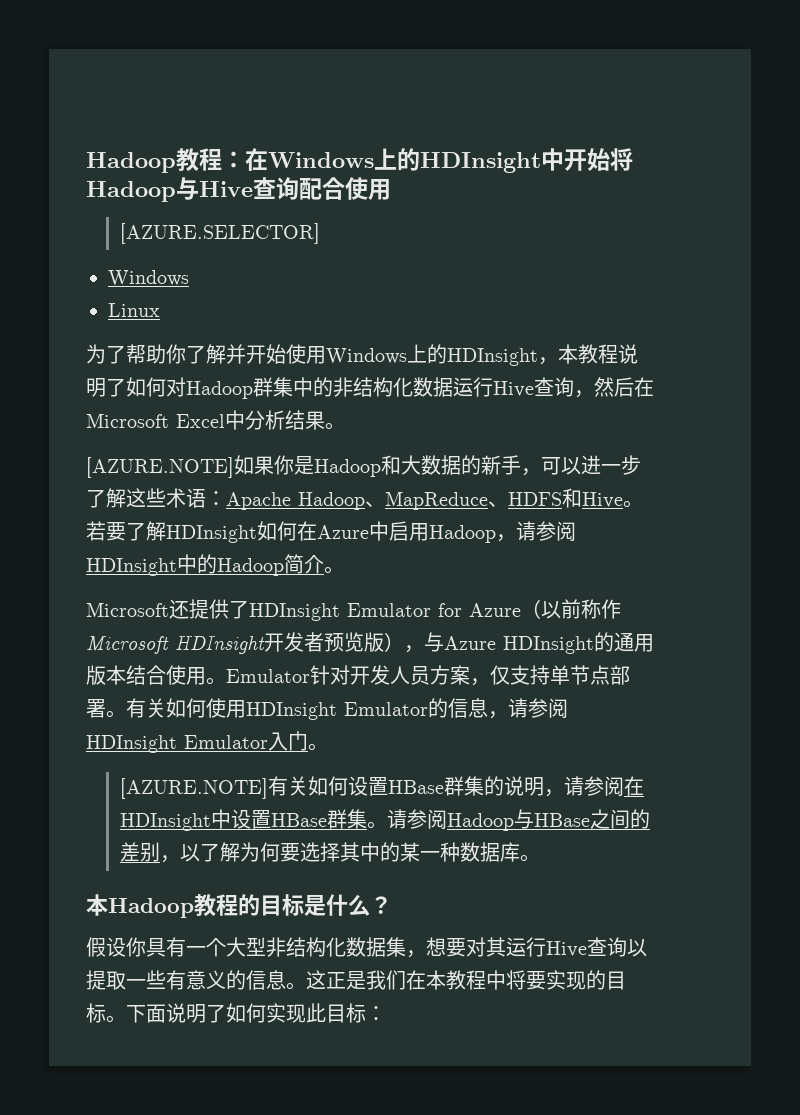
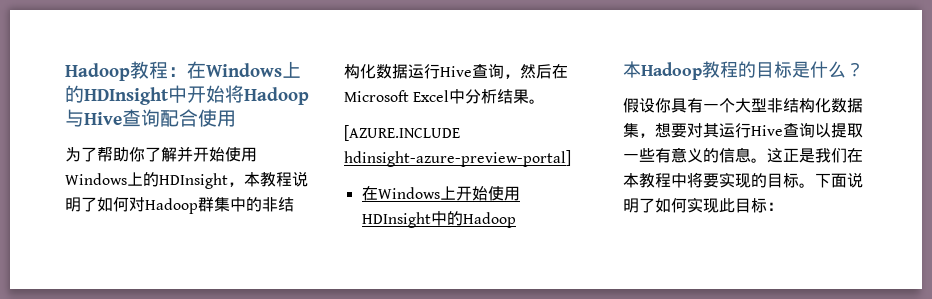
- [AZURE.SELECTOR]
- Windows
- Linux
- [AZURE.NOTE]如果你是Hadoop和大数据的新手，可以进一步了解这些术语：Apache Hadoop、MapReduce、HDFS和Hive。若要了解HDInsight如何在Azure中启用Hadoop，请参阅HDInsight中的Hadoop简介。
- Microsoft还提供了HDInsight Emulator for Azure（以前称作Microsoft HDInsight开发者预览版），与Azure HDInsight的通用版本结合使用。Emulator针对开发人员方案，仅支持单节点部署。有关如何使用HDInsight Emulator的信息，请参阅HDInsight Emulator入门。
- [AZURE.NOTE]有关如何设置HBase群集的说明，请参阅在HDInsight中设置HBase群集。请参阅Hadoop与HBase之间的差别，以了解为何要选择其中的某一种数据库。
+ [AZURE.INCLUDE hdinsight-azure-preview-portal]
+ 在Windows上开始使用HDInsight中的Hadoop

